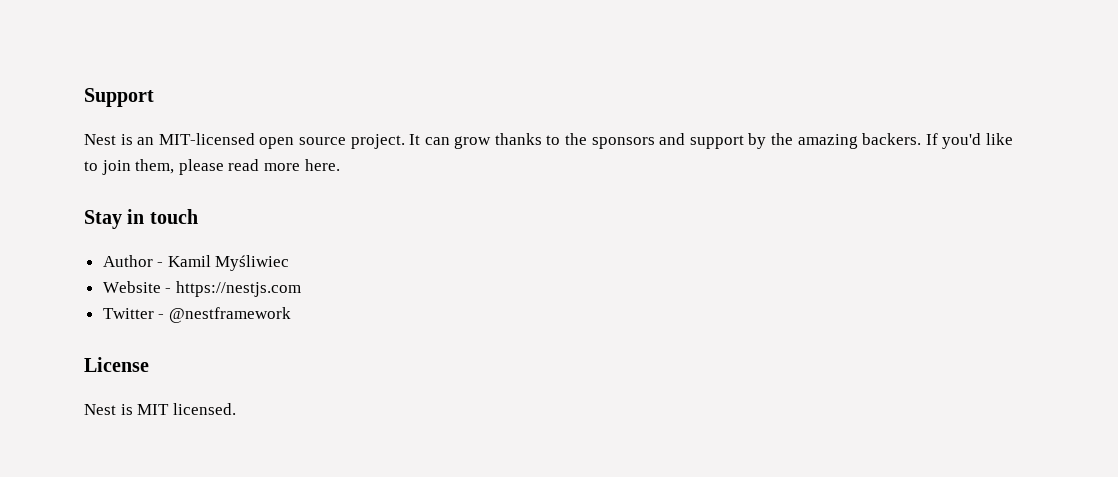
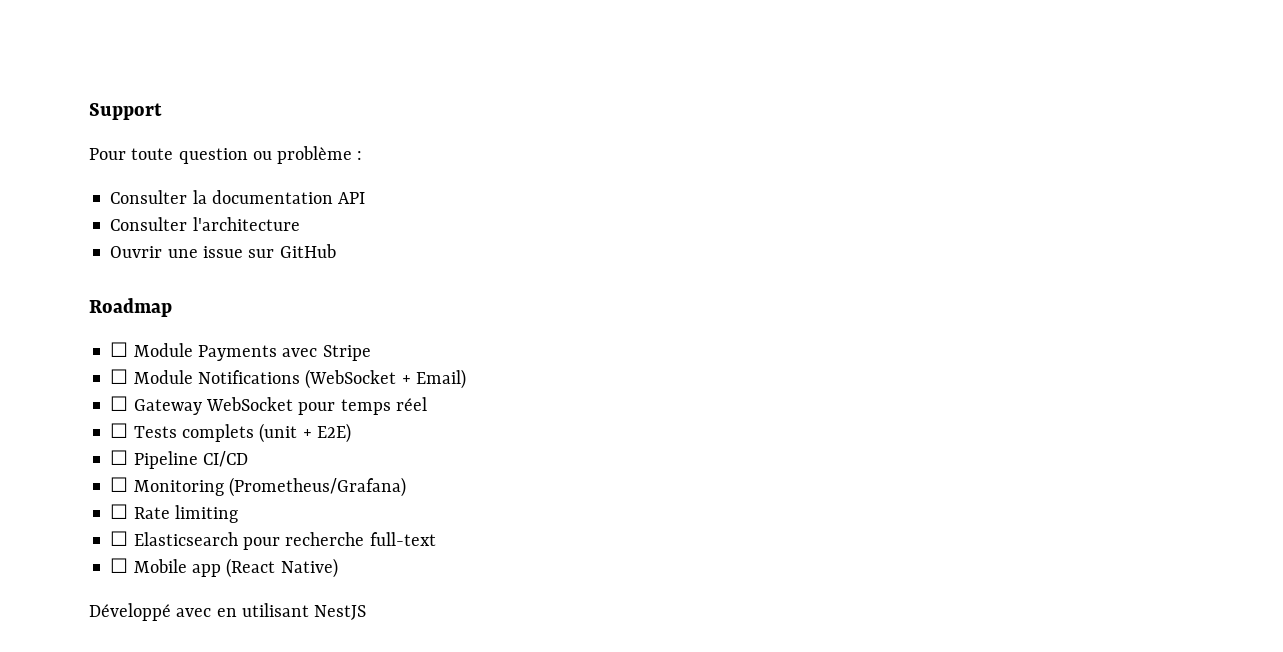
- Nest is an MIT-licensed open source project. It can grow thanks to the sponsors and support by the amazing backers. If you'd like to join them, please read more here.
- Stay in touch
- Author - Kamil Myśliwiec
- Website - https://nestjs.com
- Twitter - @nestframework
- License
- Nest is MIT licensed.
+ Pour toute question ou problème :
+ Consulter la documentation API
+ Consulter l'architecture
+ Ouvrir une issue sur GitHub
+ Roadmap
+ ☐ Module Payments avec Stripe
+ ☐ Module Notifications (WebSocket + Email)
+ ☐ Gateway WebSocket pour temps réel
+ ☐ Tests complets (unit + E2E)
+ ☐ Pipeline CI/CD
+ ☐ Monitoring (Prometheus/Grafana)
+ ☐ Rate limiting
+ ☐ Elasticsearch pour recherche full-text
+ ☐ Mobile app (React Native)
+ Développé avec en utilisant NestJS

